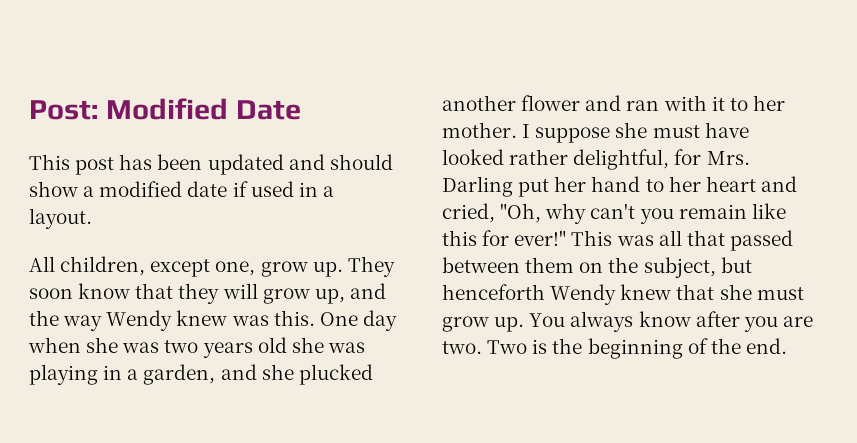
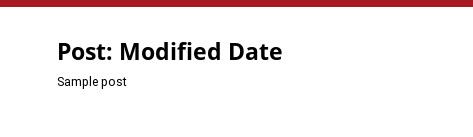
- This post has been updated and should show a modified date if used in a layout.
- All children, except one, grow up. They soon know that they will grow up, and the way Wendy knew was this. One day when she was two years old she was playing in a garden, and she plucked another flower and ran with it to her mother. I suppose she must have looked rather delightful, for Mrs. Darling put her hand to her heart and cried, "Oh, why can't you remain like this for ever!" This was all that passed between them on the subject, but henceforth Wendy knew that she must grow up. You always know after you are two. Two is the beginning of the end.
+ Sample post

